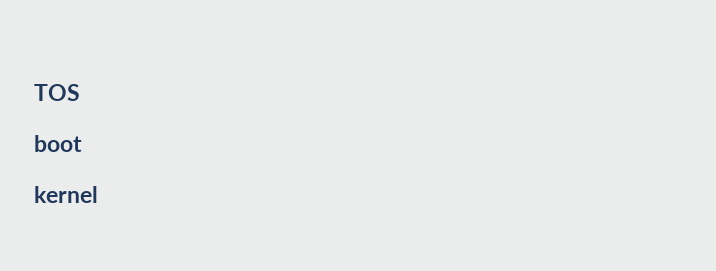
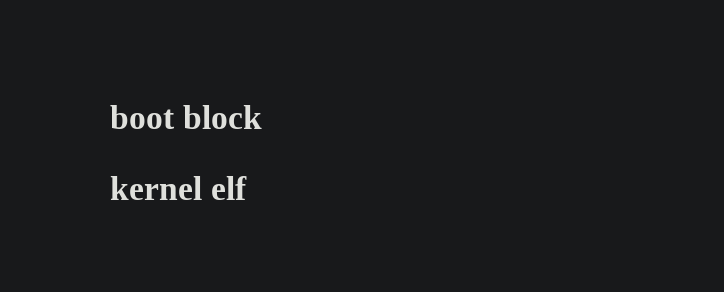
- TOS
- boot
+ boot block
- kernel
+ kernel elf

